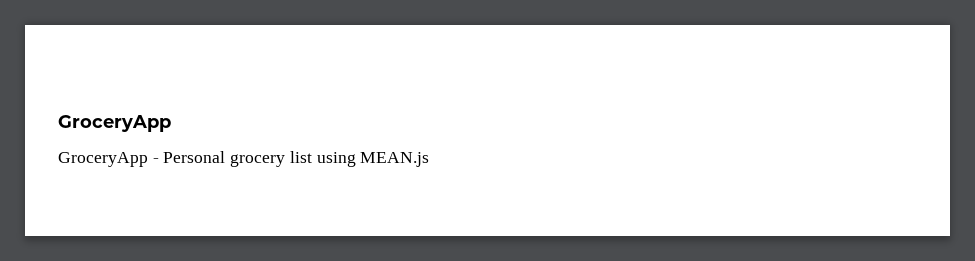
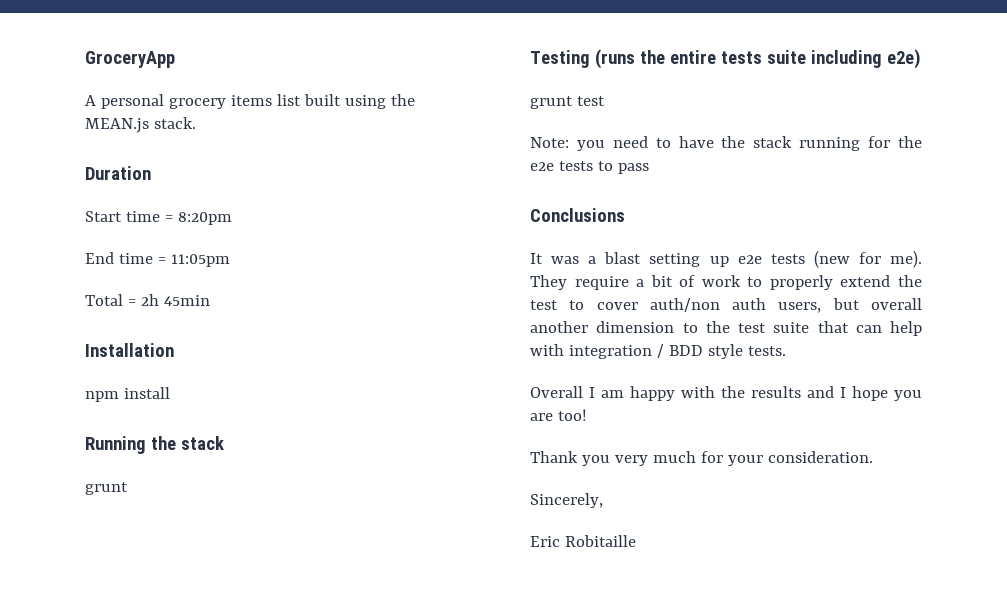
- GroceryApp - Personal grocery list using MEAN.js
+ A personal grocery items list built using the MEAN.js stack.
+ Duration
+ Start time = 8:20pm
+ End time = 11:05pm
+ Total = 2h 45min
+ Installation
+ npm install
+ Running the stack
+ grunt
+ Testing (runs the entire tests suite including e2e)
+ grunt test
+ Note: you need to have the stack running for the e2e tests to pass
+ Conclusions
+ It was a blast setting up e2e tests (new for me). They require a bit of work to properly extend the test to cover auth/non auth users, but overall another dimension to the test suite that can help with integration / BDD style tests.
+ Overall I am happy with the results and I hope you are too!
+ Thank you very much for your consideration.
+ Sincerely,
+ Eric Robitaille

